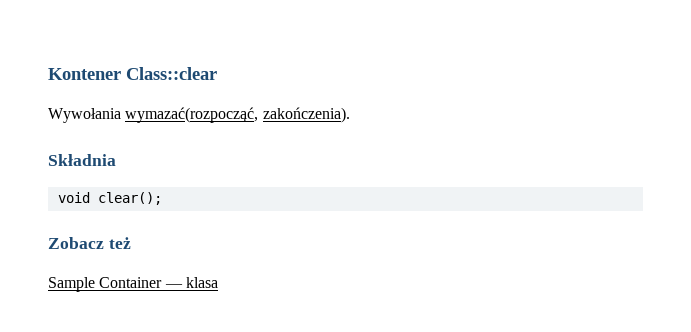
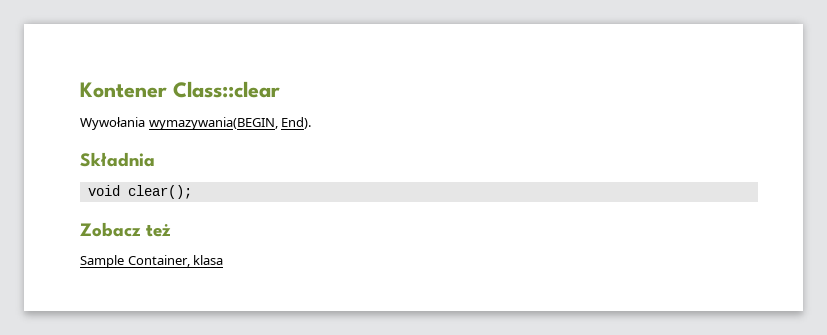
- Wywołania wymazać(rozpocząć, zakończenia).
+ Wywołania wymazywania(BEGIN, End).
- Sample Container — klasa
+ Sample Container, klasa

